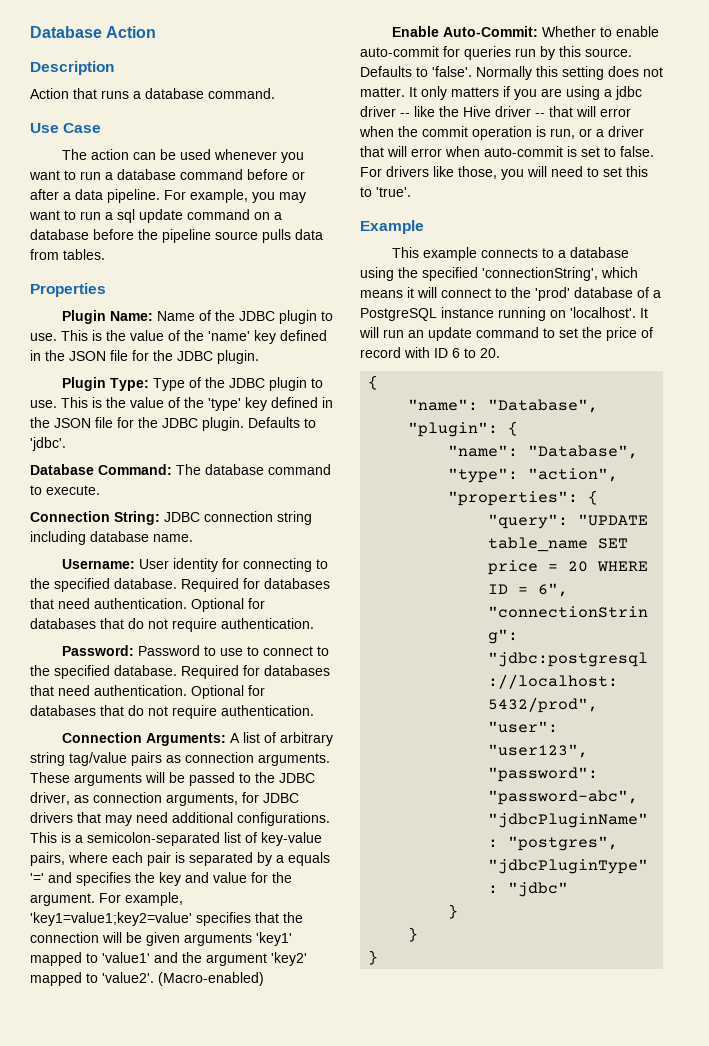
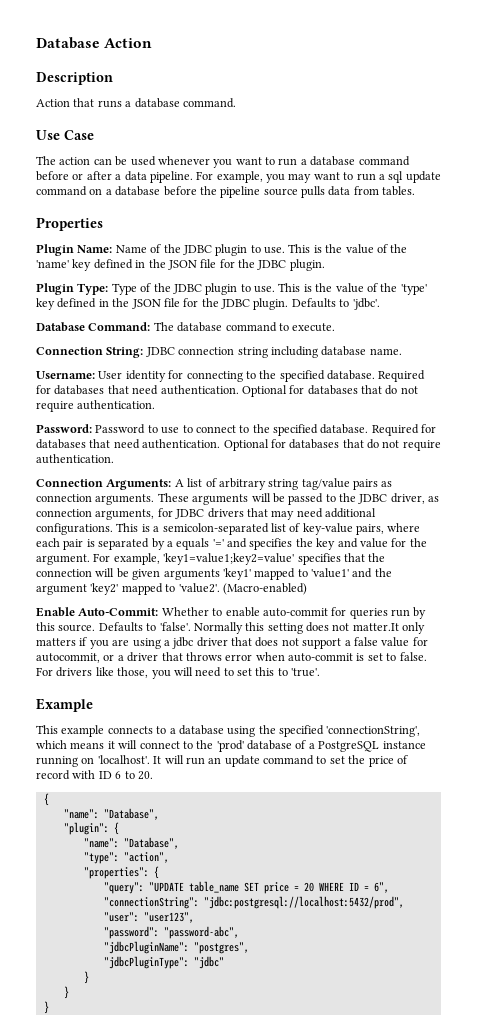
- Normally this setting does not matter. It only matters if you are using a jdbc driver -- like the Hive driver -- that will error when the commit operation is run, or a driver that will error when auto-commit is set to false.
+ Normally this setting does not matter.It only matters if you are using a jdbc driver that does not support a false value for autocommit, or a driver that throws error when auto-commit is set to false.

